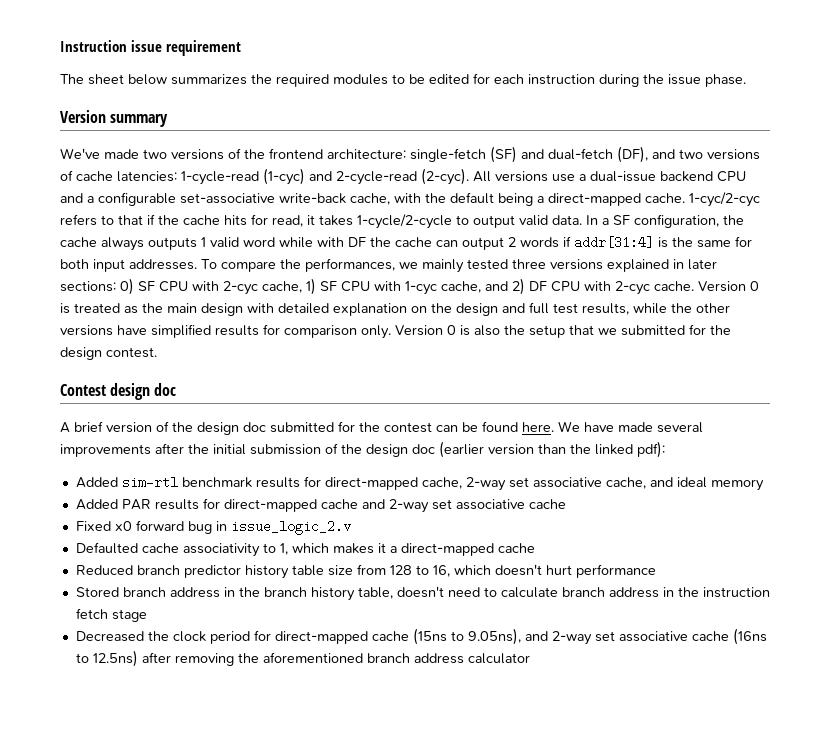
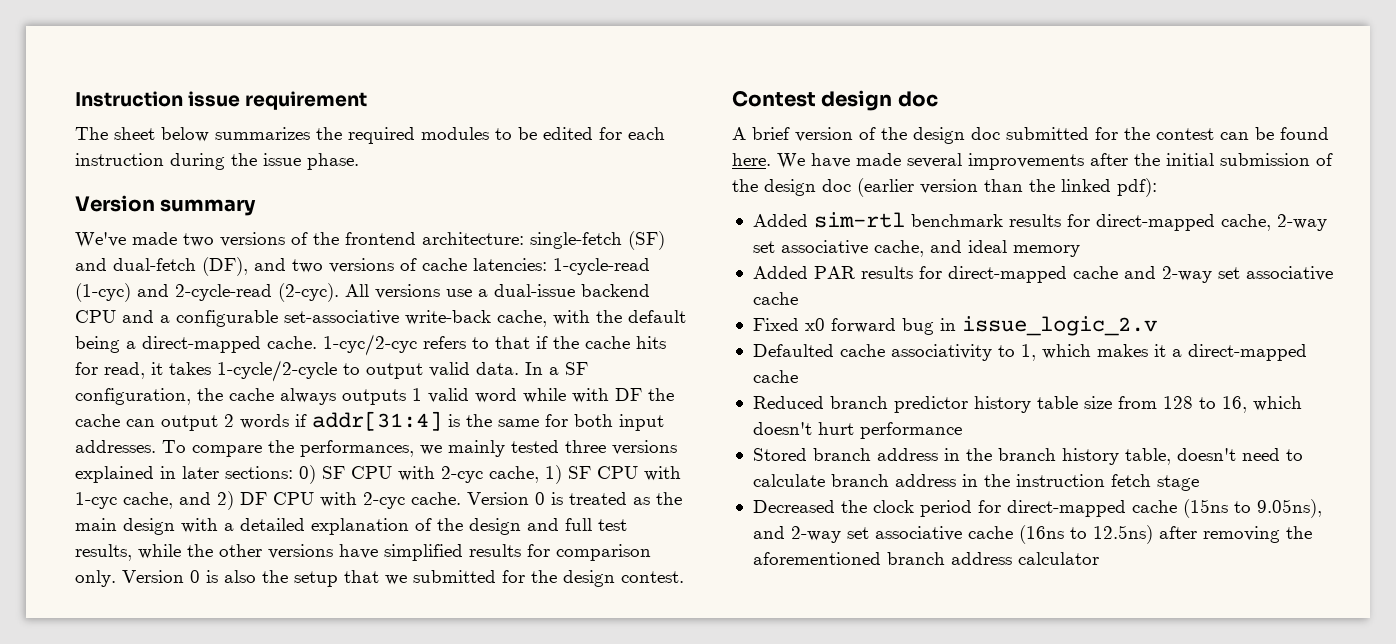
- Version 0 is treated as the main design with detailed explanation on the design and full test results, while the other versions have simplified results for comparison only.
+ Version 0 is treated as the main design with a detailed explanation of the design and full test results, while the other versions have simplified results for comparison only.

